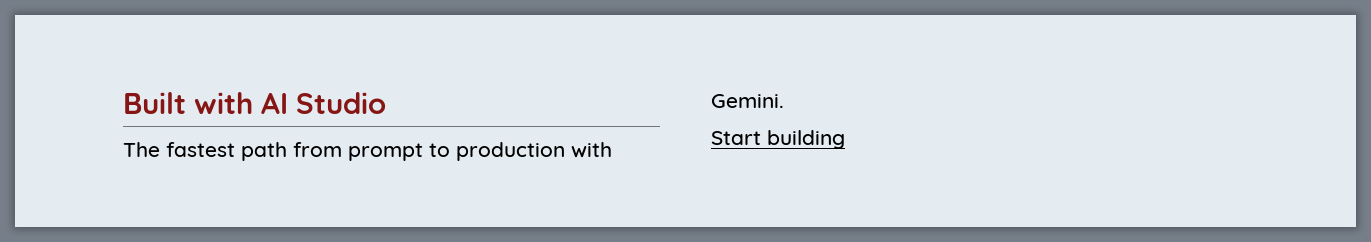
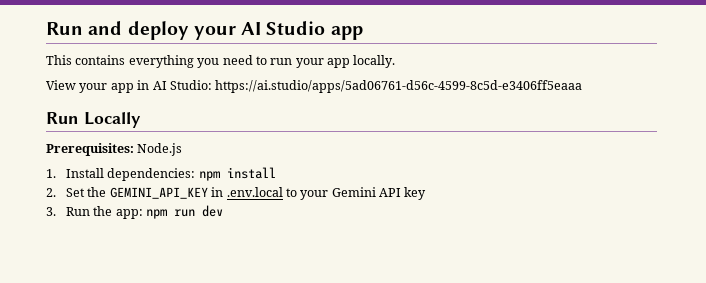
- Built with AI Studio
- The fastest path from prompt to production with Gemini.
- Start building
+ Run and deploy your AI Studio app
+ This contains everything you need to run your app locally.
+ View your app in AI Studio: https://ai.studio/apps/5ad06761-d56c-4599-8c5d-e3406ff5eaaa
+ Run Locally
+ Prerequisites: Node.js
+ 1. Install dependencies: npm install
+ 2. Set the GEMINI_API_KEY in .env.local to your Gemini API key
+ 3. Run the app: npm run dev

